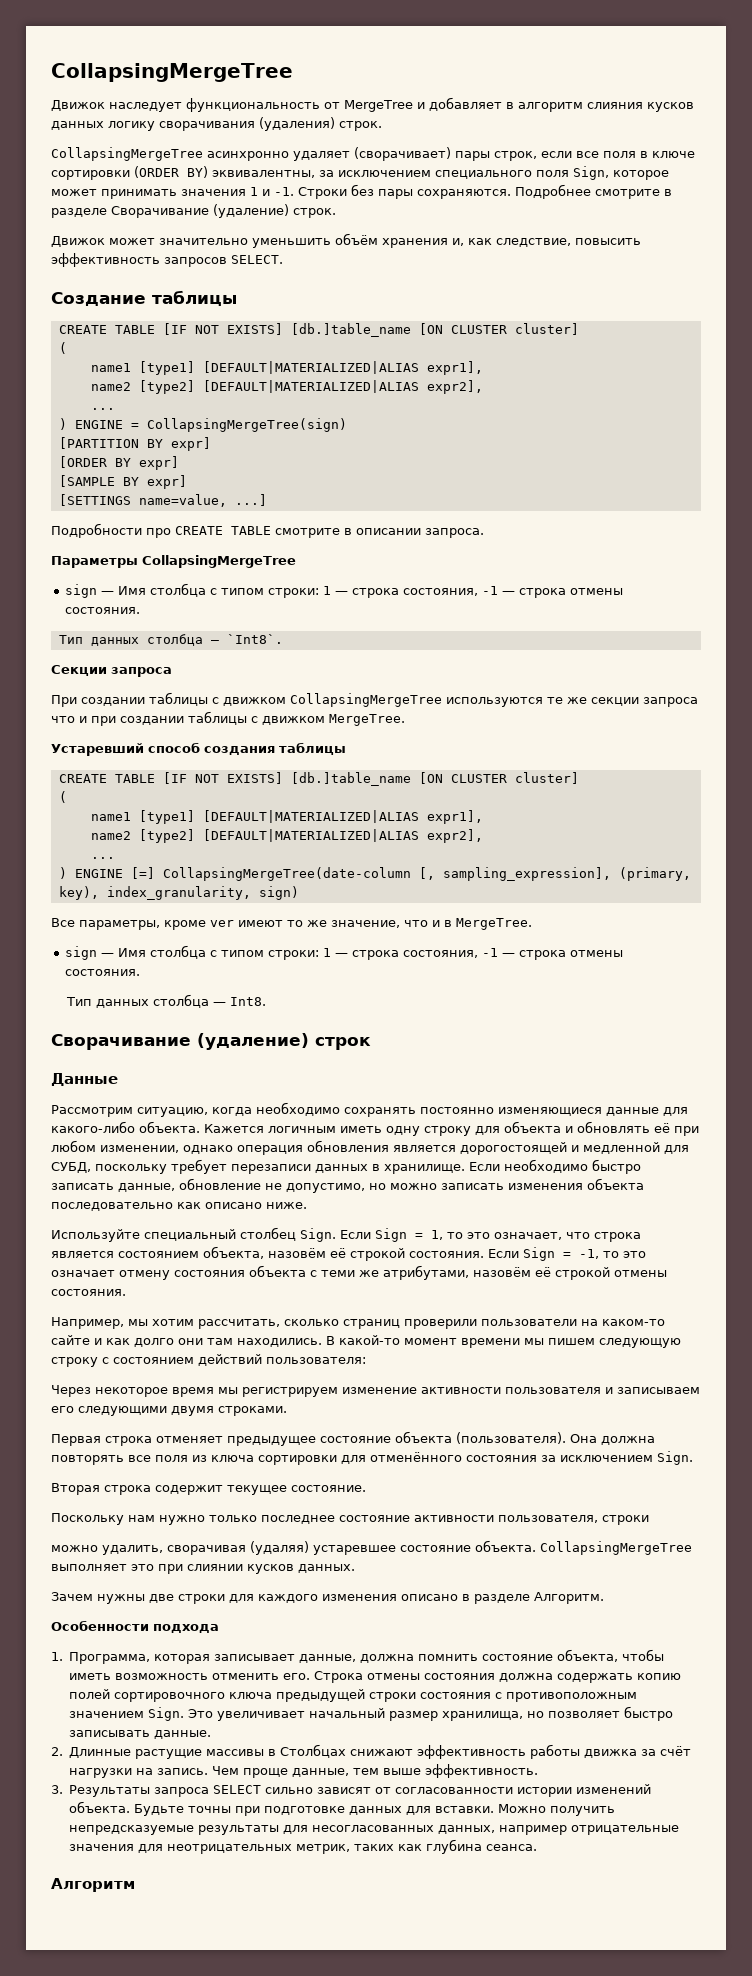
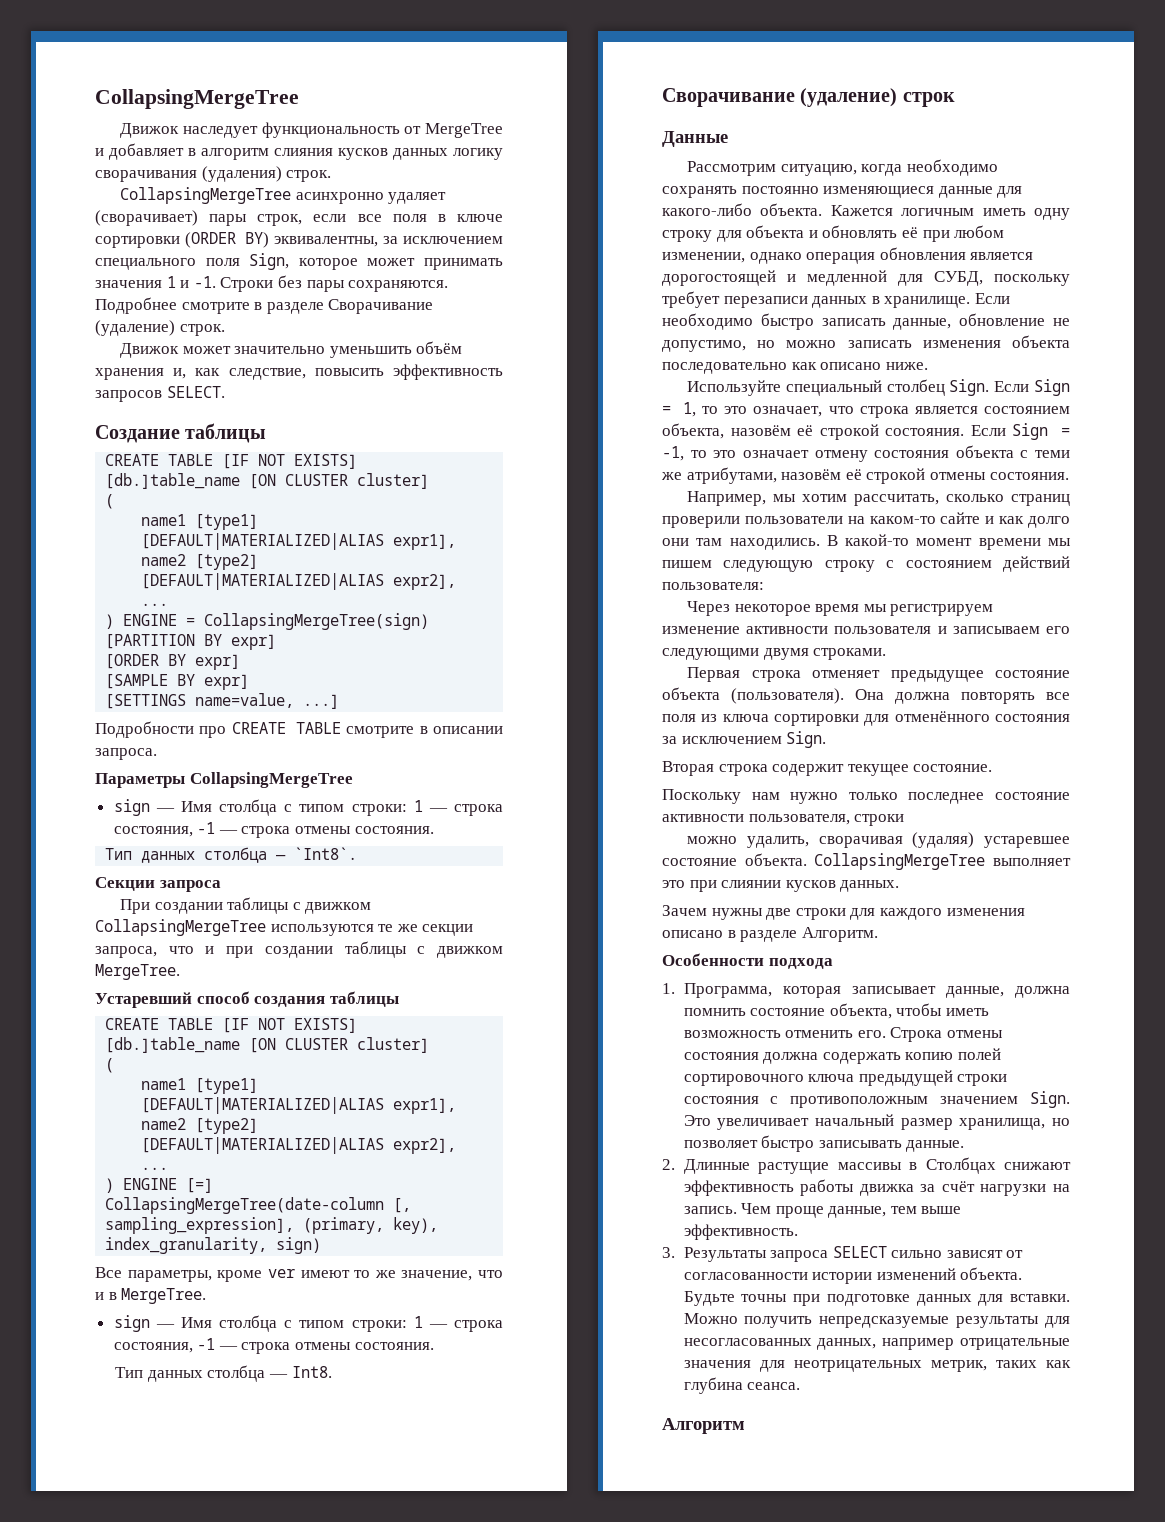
- При создании таблицы с движком CollapsingMergeTree используются те же секции запроса что и при создании таблицы с движком MergeTree.
+ При создании таблицы с движком CollapsingMergeTree используются те же секции запроса, что и при создании таблицы с движком MergeTree.

